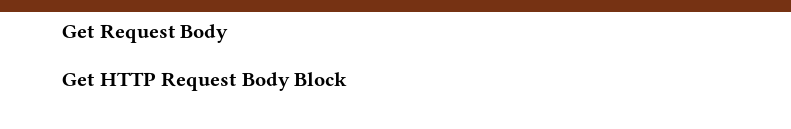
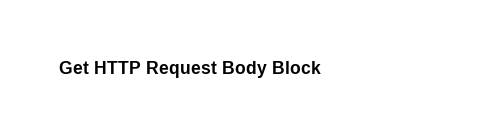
- Get Request Body

